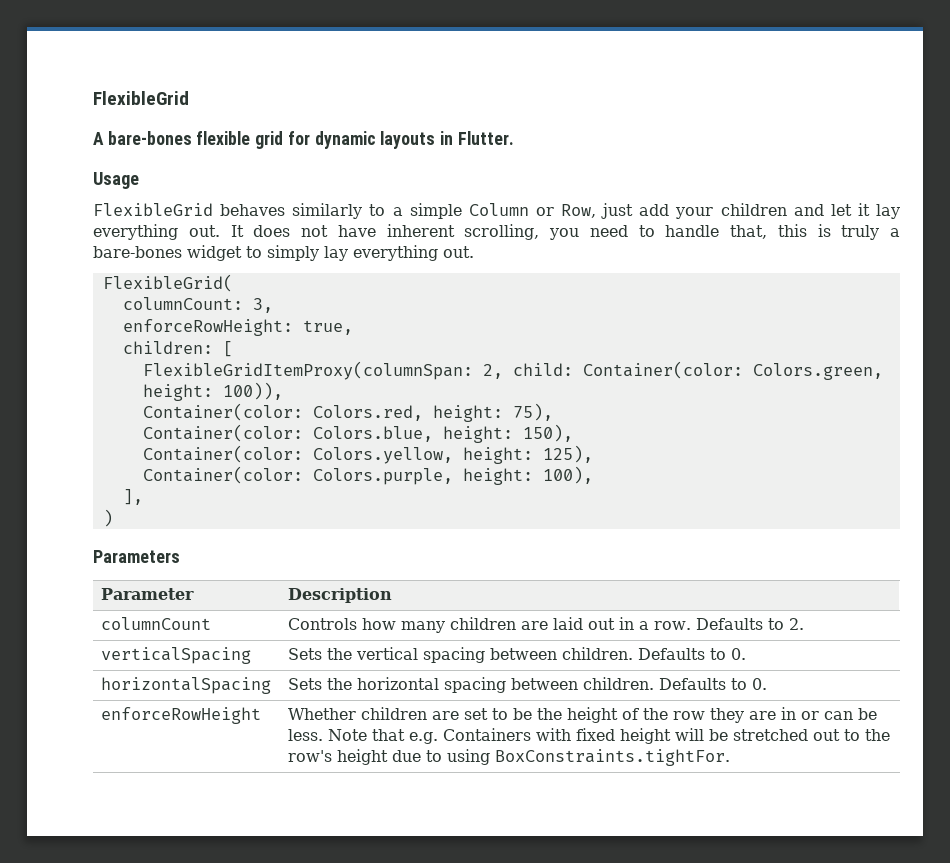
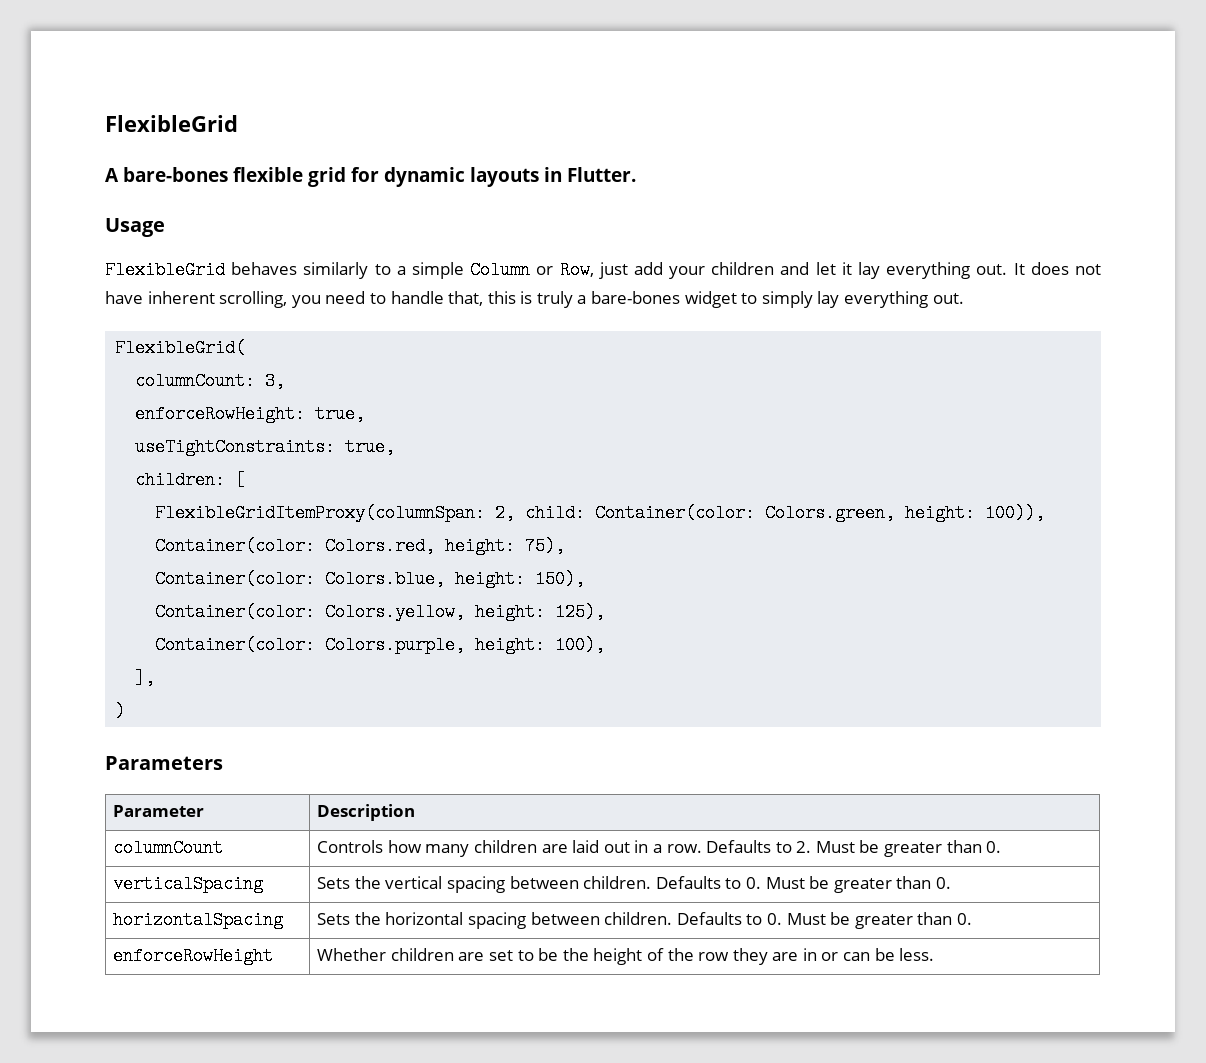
+ useTightConstraints: true,
- columnCount | Controls how many children are laid out in a row. Defaults to 2.
+ columnCount | Controls how many children are laid out in a row. Defaults to 2. Must be greater than 0.
- verticalSpacing | Sets the vertical spacing between children. Defaults to 0.
+ verticalSpacing | Sets the vertical spacing between children. Defaults to 0. Must be greater than 0.
- horizontalSpacing | Sets the horizontal spacing between children. Defaults to 0.
+ horizontalSpacing | Sets the horizontal spacing between children. Defaults to 0. Must be greater than 0.
- enforceRowHeight | Whether children are set to be the height of the row they are in or can be less. Note that e.g. Containers with fixed height will be stretched out to the row's height due to using BoxConstraints.tightFor.
+ enforceRowHeight | Whether children are set to be the height of the row they are in or can be less.

